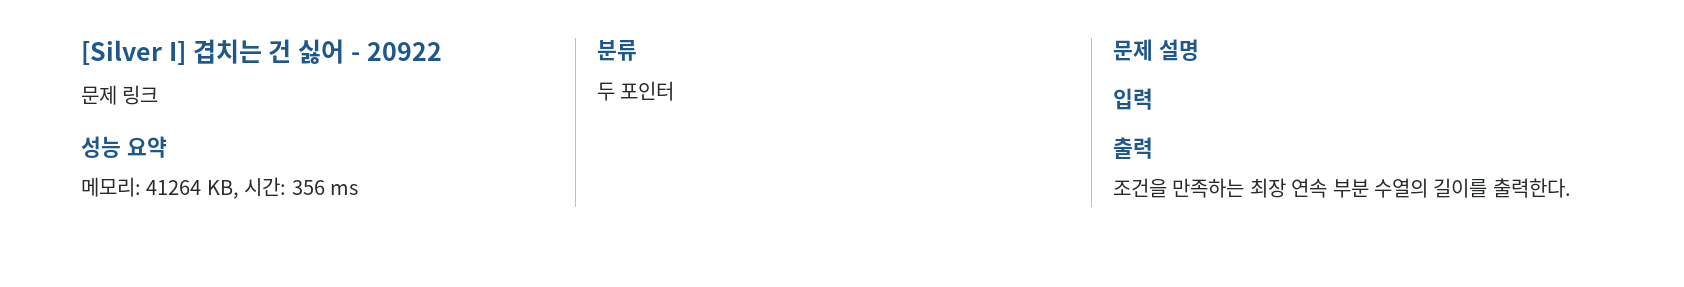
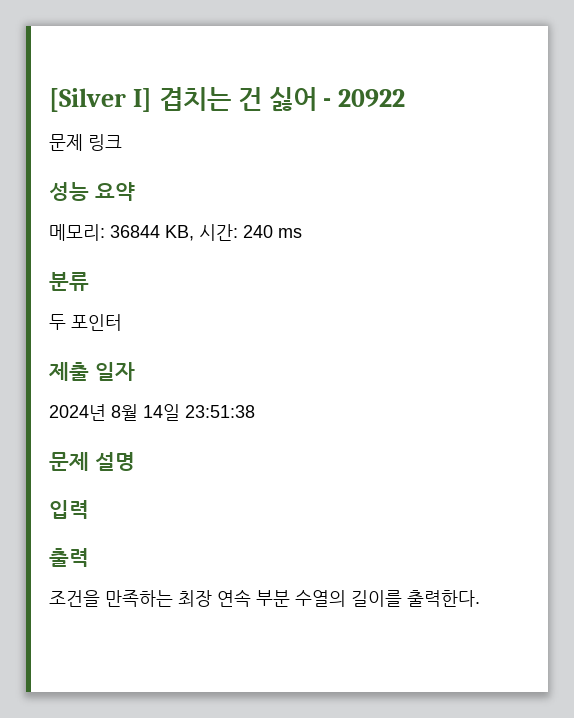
- 메모리: 41264 KB, 시간: 356 ms
+ 메모리: 36844 KB, 시간: 240 ms
+ 제출 일자
+ 2024년 8월 14일 23:51:38

